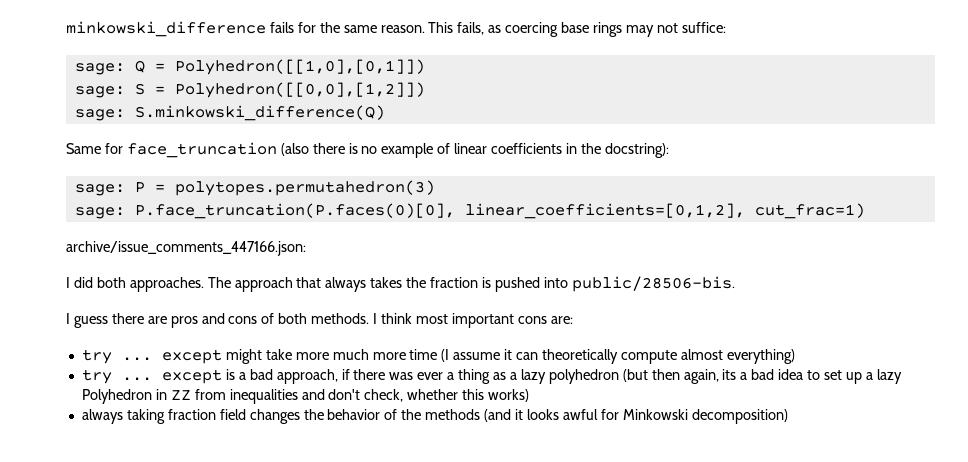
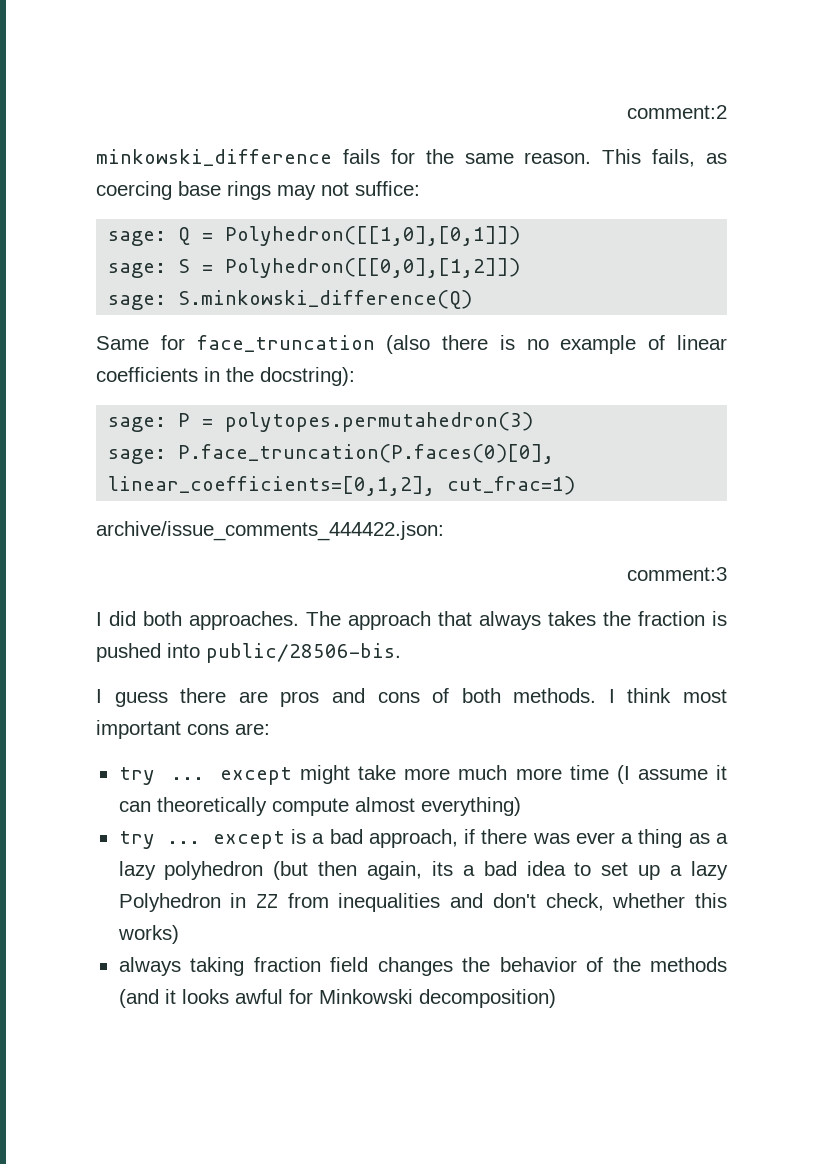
+ comment:2
- archive/issue_comments_447166.json:
+ archive/issue_comments_444422.json:
+ comment:3

